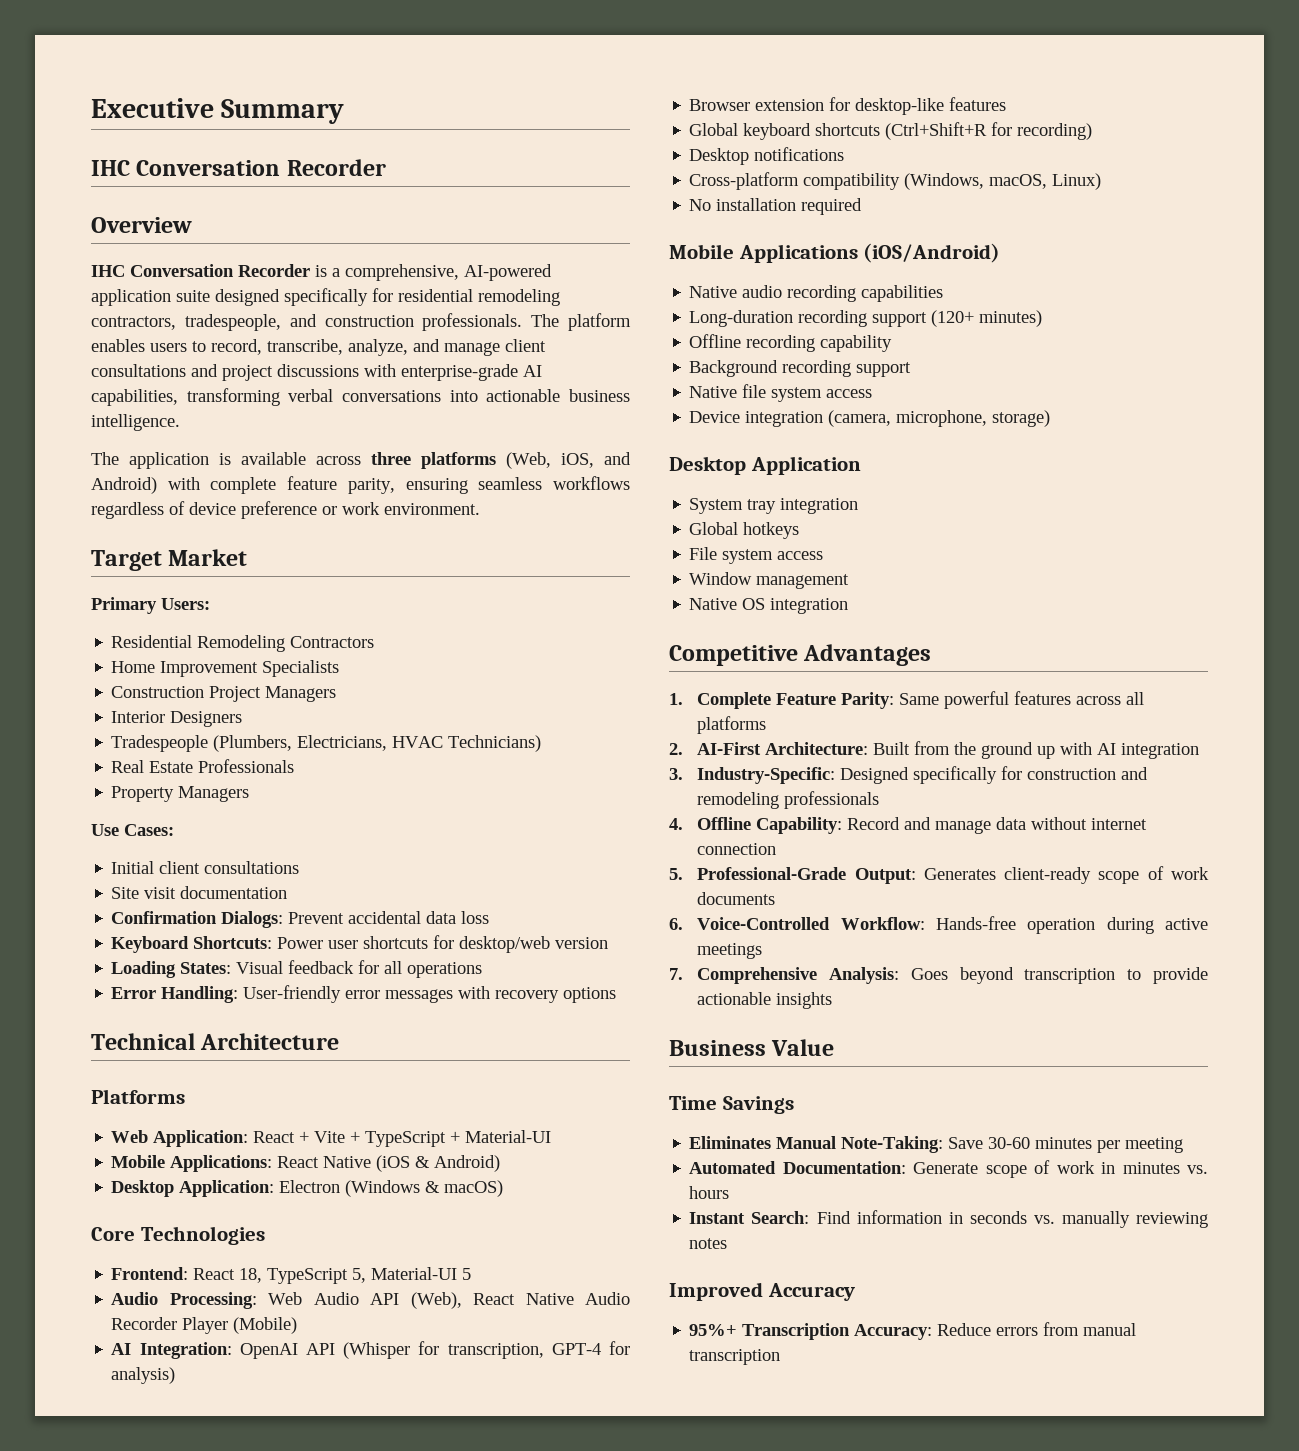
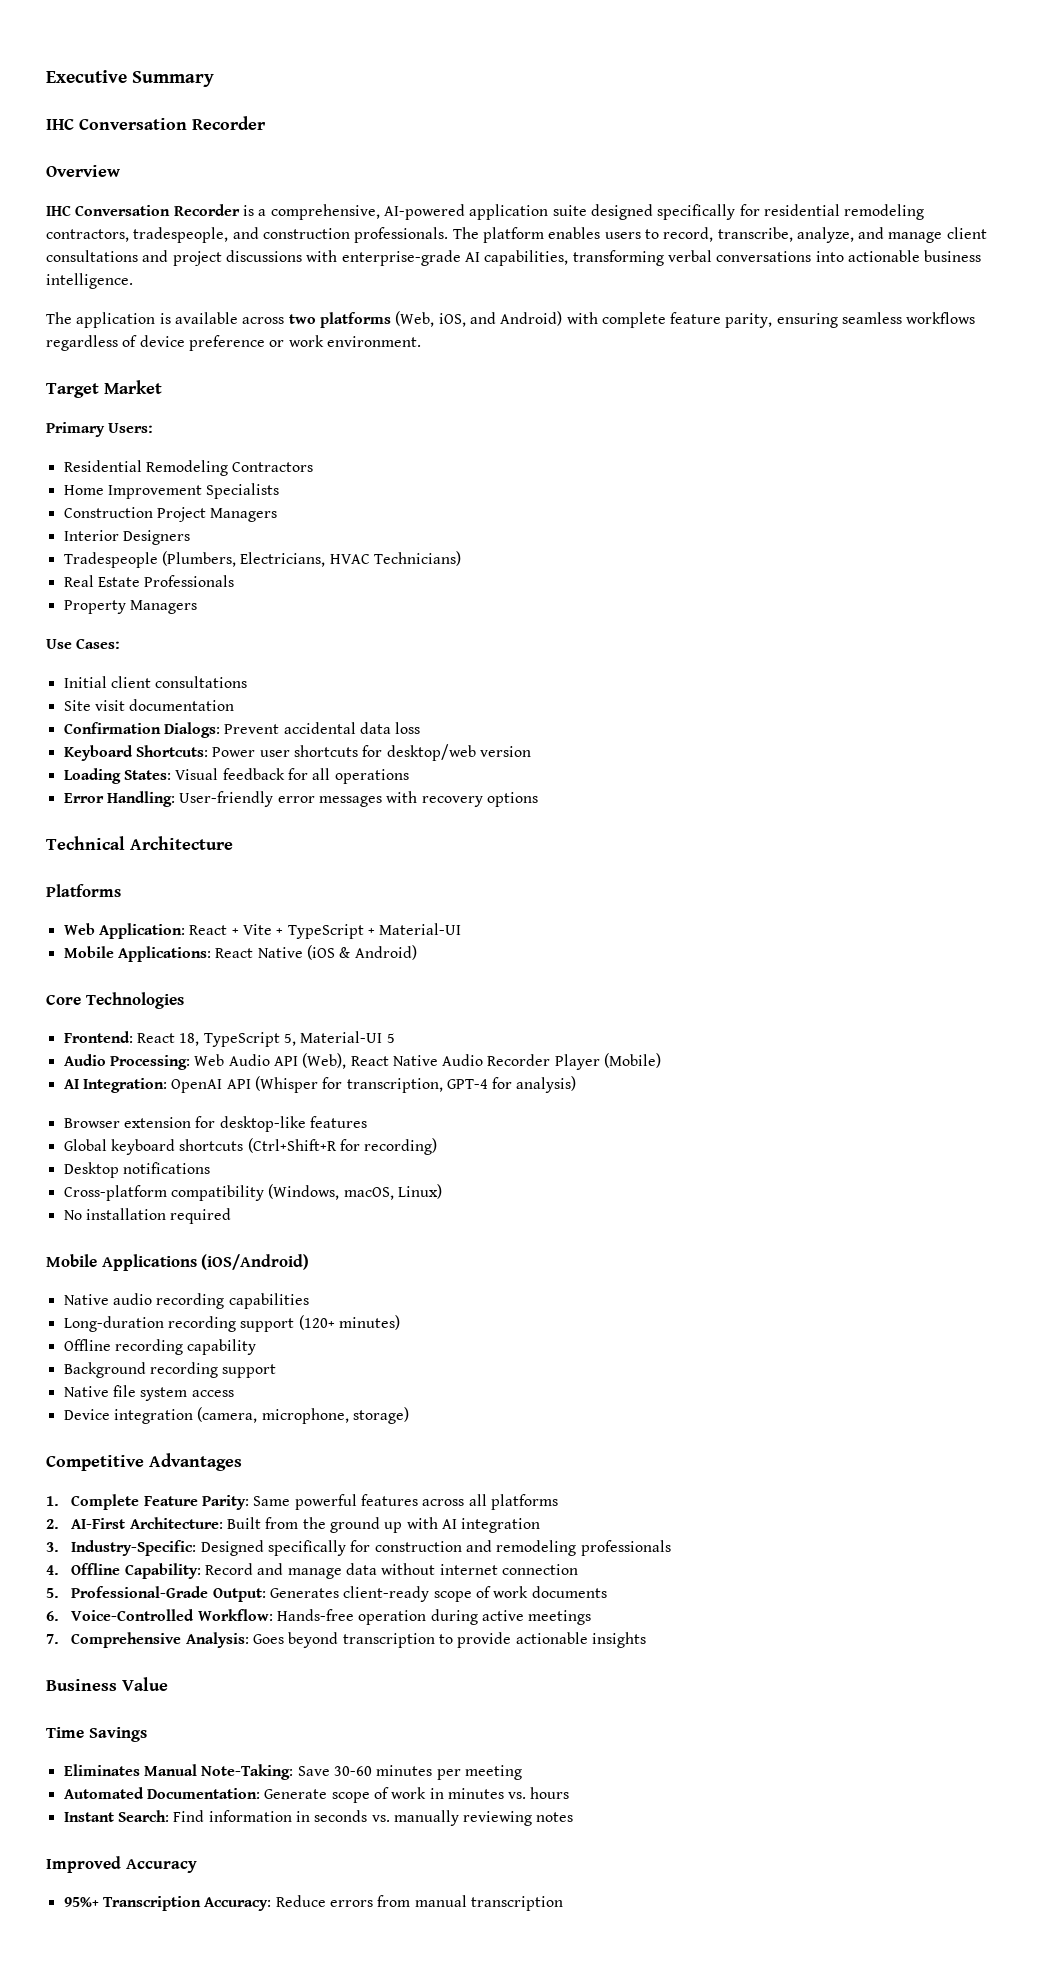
- The application is available across three platforms (Web, iOS, and Android) with complete feature parity, ensuring seamless workflows regardless of device preference or work environment.
+ The application is available across two platforms (Web, iOS, and Android) with complete feature parity, ensuring seamless workflows regardless of device preference or work environment.
- Desktop Application: Electron (Windows & macOS)
- Desktop Application
- System tray integration
- Global hotkeys
- File system access
- Window management
- Native OS integration

